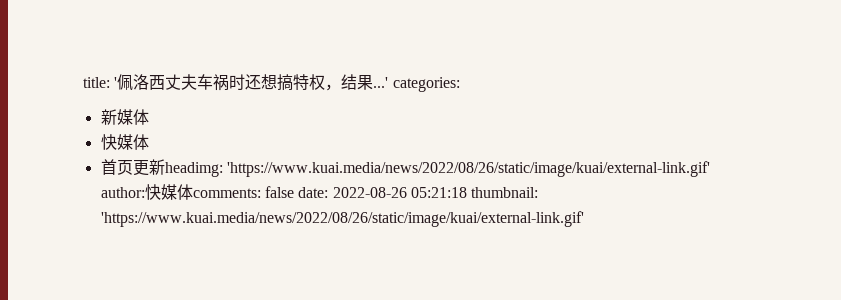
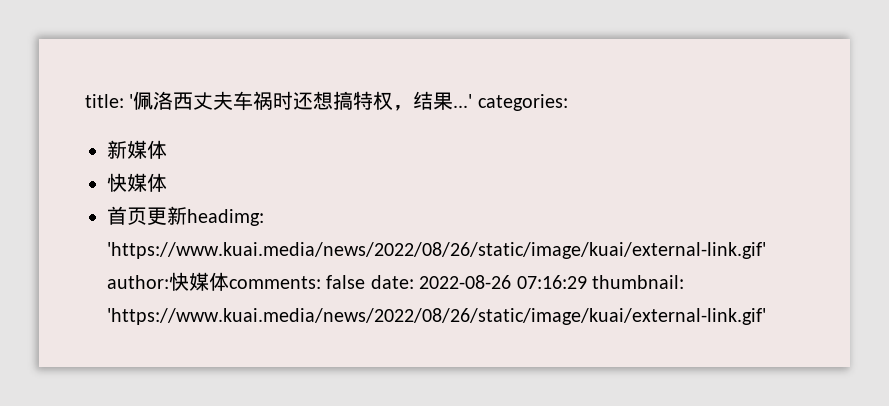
- 首页更新headimg: 'https://www.kuai.media/news/2022/08/26/static/image/kuai/external-link.gif' author:快媒体comments: false date: 2022-08-26 05:21:18 thumbnail: 'https://www.kuai.media/news/2022/08/26/static/image/kuai/external-link.gif'
+ 首页更新headimg: 'https://www.kuai.media/news/2022/08/26/static/image/kuai/external-link.gif' author:快媒体comments: false date: 2022-08-26 07:16:29 thumbnail: 'https://www.kuai.media/news/2022/08/26/static/image/kuai/external-link.gif'

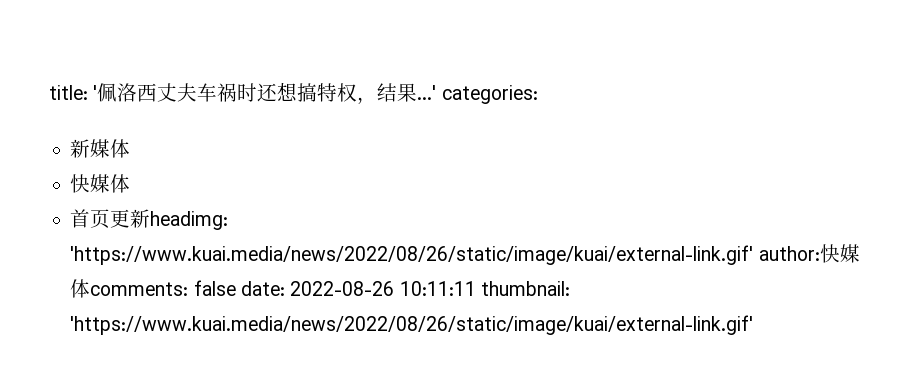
- 首页更新headimg: 'https://www.kuai.media/news/2022/08/26/static/image/kuai/external-link.gif' author:快媒体comments: false date: 2022-08-26 07:16:29 thumbnail: 'https://www.kuai.media/news/2022/08/26/static/image/kuai/external-link.gif'
+ 首页更新headimg: 'https://www.kuai.media/news/2022/08/26/static/image/kuai/external-link.gif' author:快媒体comments: false date: 2022-08-26 10:11:11 thumbnail: 'https://www.kuai.media/news/2022/08/26/static/image/kuai/external-link.gif'

